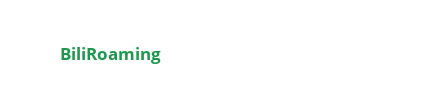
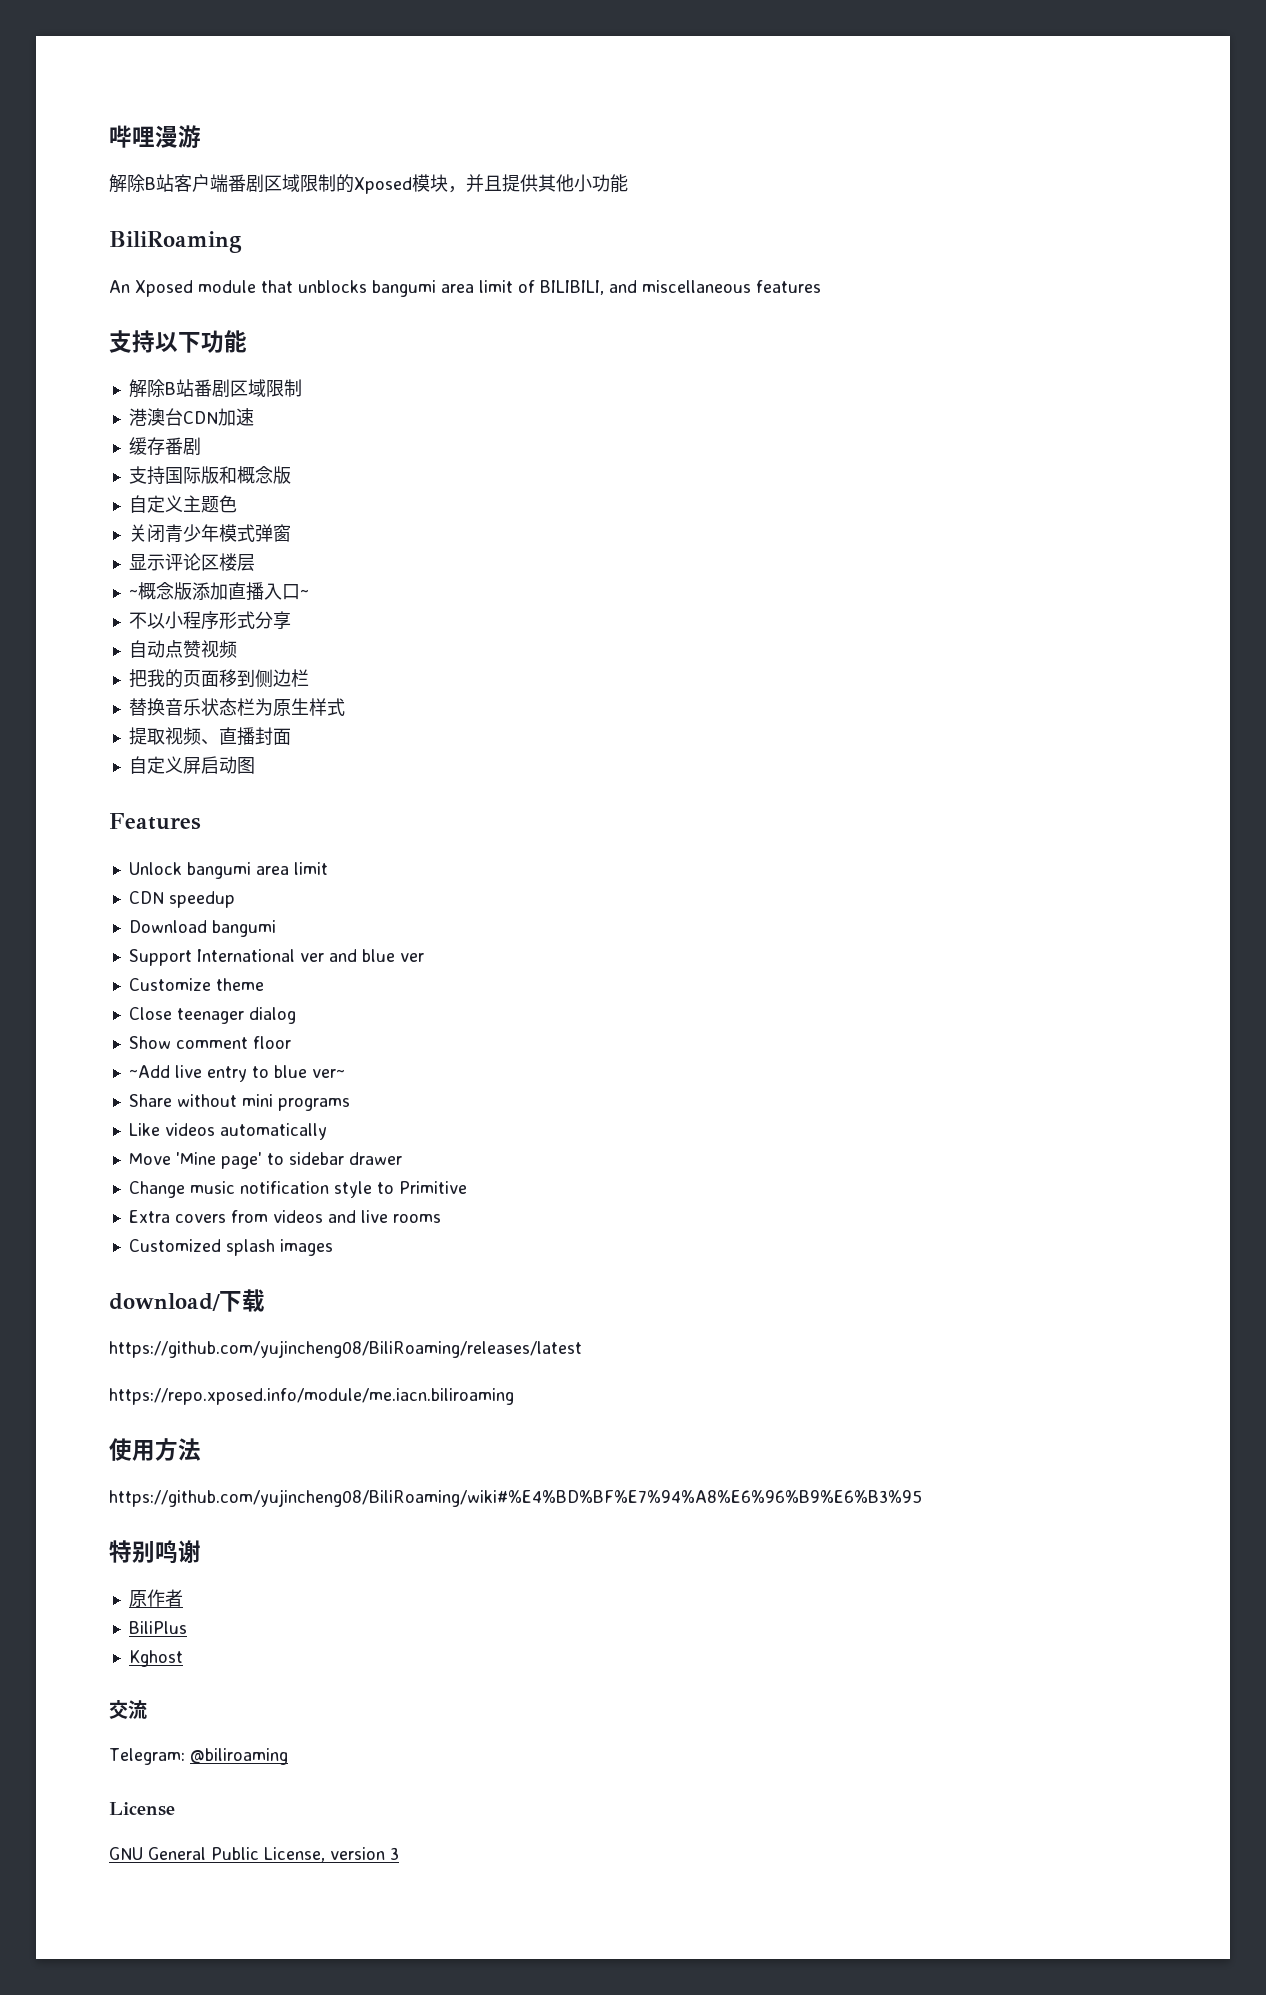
+ 哔哩漫游
+ 解除B站客户端番剧区域限制的Xposed模块，并且提供其他小功能
  BiliRoaming
+ An Xposed module that unblocks bangumi area limit of BILIBILI, and miscellaneous features
+ 支持以下功能
+ 解除B站番剧区域限制
+ 港澳台CDN加速
+ 缓存番剧
+ 支持国际版和概念版
+ 自定义主题色
+ 关闭青少年模式弹窗
+ 显示评论区楼层
+ ~概念版添加直播入口~
+ 不以小程序形式分享
+ 自动点赞视频
+ 把我的页面移到侧边栏
+ 替换音乐状态栏为原生样式
+ 提取视频、直播封面
+ 自定义屏启动图
+ Features
+ Unlock bangumi area limit
+ CDN speedup
+ Download bangumi
+ Support International ver and blue ver
+ Customize theme
+ Close teenager dialog
+ Show comment floor
+ ~Add live entry to blue ver~
+ Share without mini programs
+ Like videos automatically
+ Move 'Mine page' to sidebar drawer
+ Change music notification style to Primitive
+ Extra covers from videos and live rooms
+ Customized splash images
+ download/下载
+ https://github.com/yujincheng08/BiliRoaming/releases/latest
+ https://repo.xposed.info/module/me.iacn.biliroaming
+ 使用方法
+ https://github.com/yujincheng08/BiliRoaming/wiki#%E4%BD%BF%E7%94%A8%E6%96%B9%E6%B3%95
+ 特别鸣谢
+ 原作者
+ BiliPlus
+ Kghost
+ 交流
+ Telegram: @biliroaming
+ License
+ GNU General Public License, version 3

